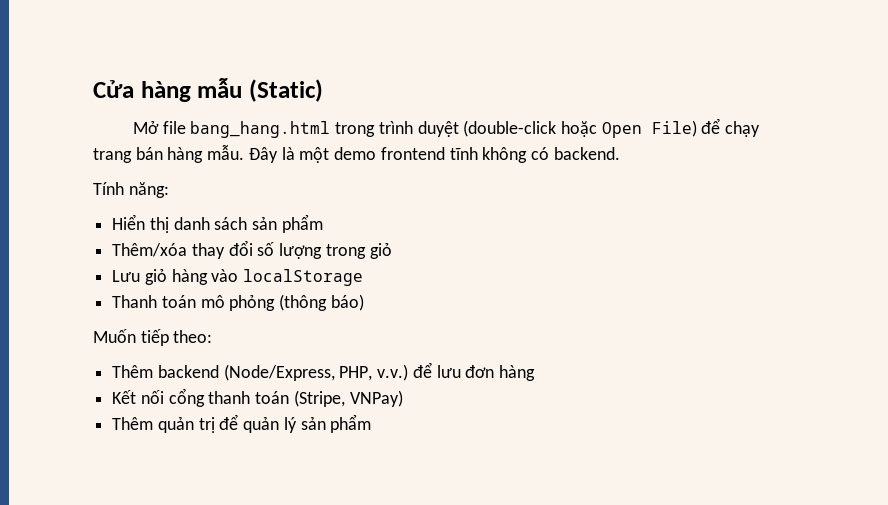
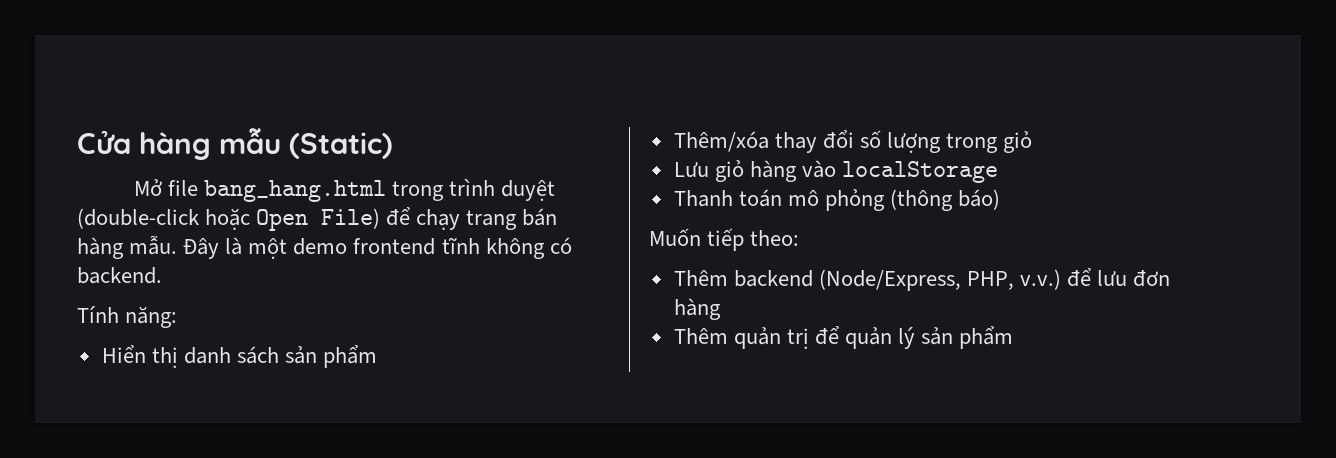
- Kết nối cổng thanh toán (Stripe, VNPay)

